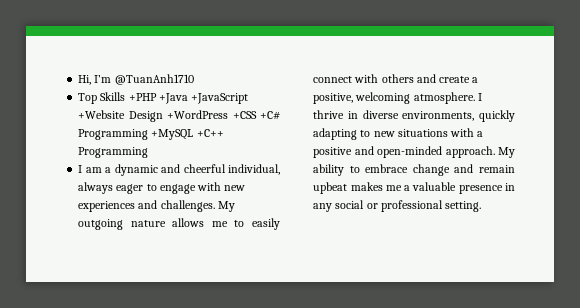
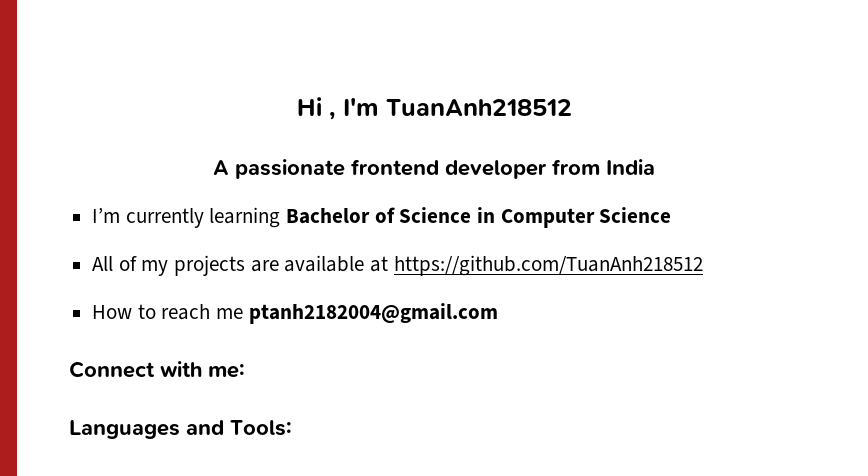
- Hi, I’m @TuanAnh1710
- Top Skills +PHP +Java +JavaScript +Website Design +WordPress +CSS +C# Programming +MySQL +C++ Programming
- I am a dynamic and cheerful individual, always eager to engage with new experiences and challenges. My outgoing nature allows me to easily connect with others and create a positive, welcoming atmosphere. I thrive in diverse environments, quickly adapting to new situations with a positive and open-minded approach. My ability to embrace change and remain upbeat makes me a valuable presence in any social or professional setting.
+ Hi , I'm TuanAnh218512
+ A passionate frontend developer from India
+ I’m currently learning Bachelor of Science in Computer Science
+ All of my projects are available at https://github.com/TuanAnh218512
+ How to reach me ptanh2182004@gmail.com
+ Connect with me:
+ Languages and Tools:

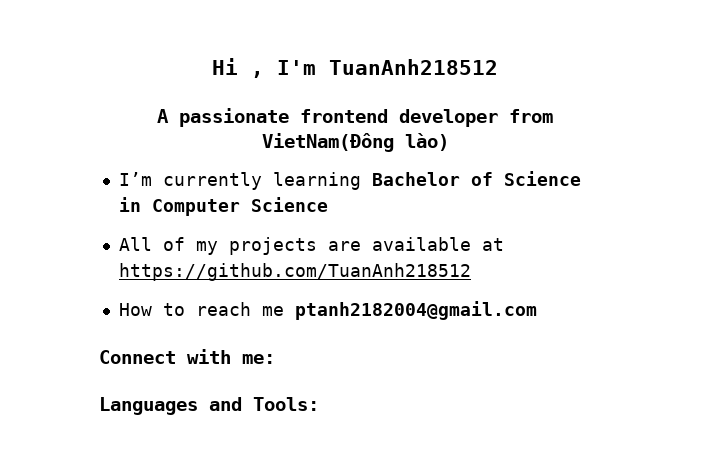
- A passionate frontend developer from India
+ A passionate frontend developer from VietNam(Đông lào)

